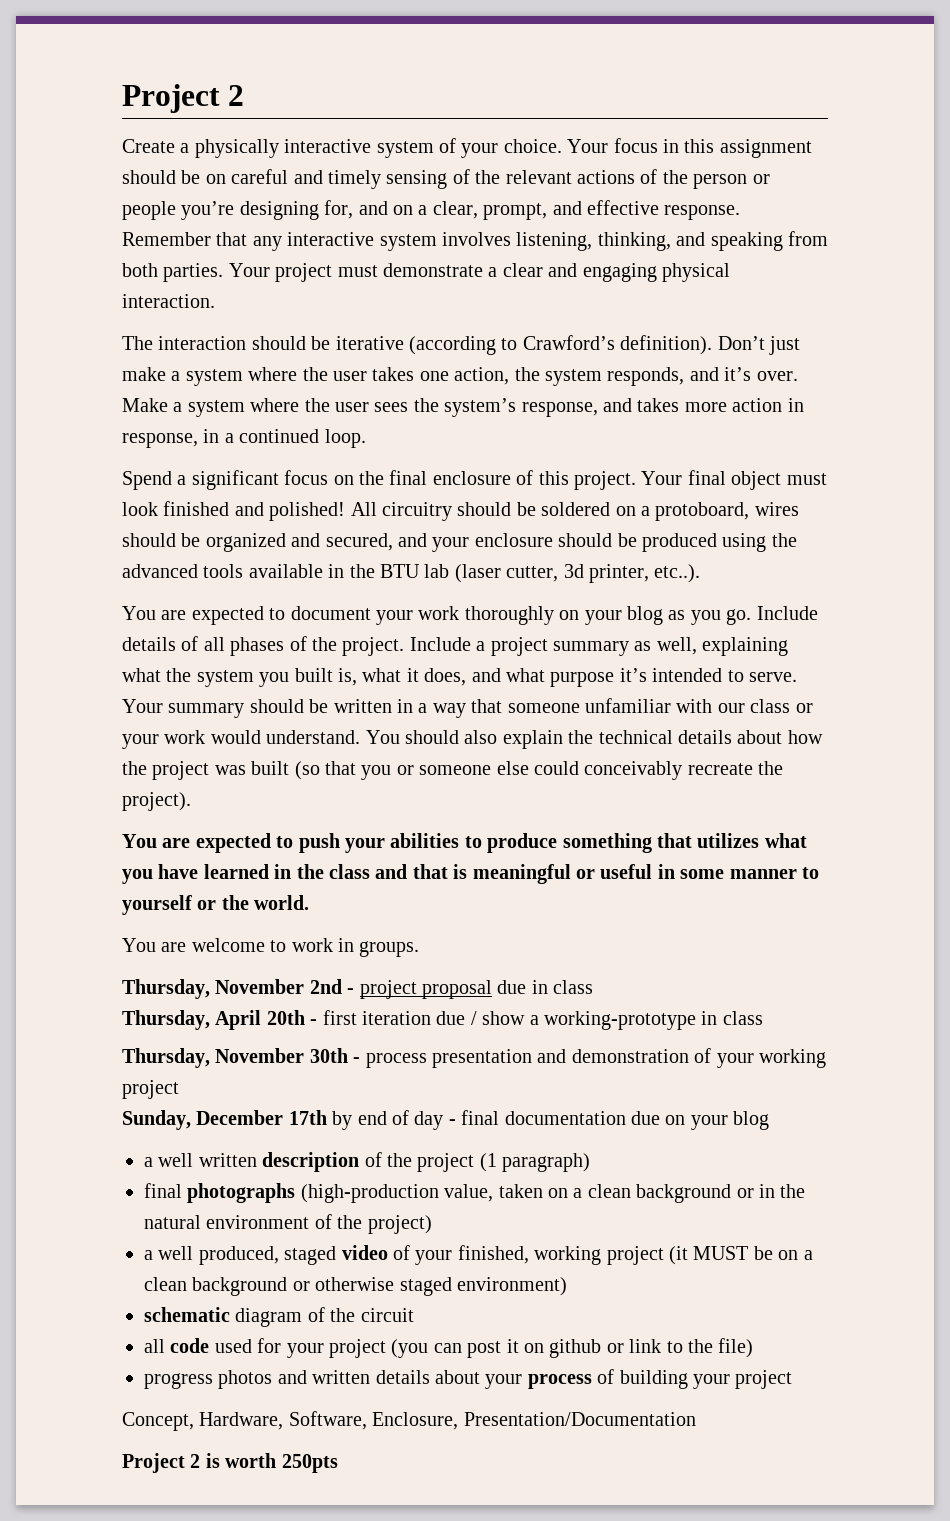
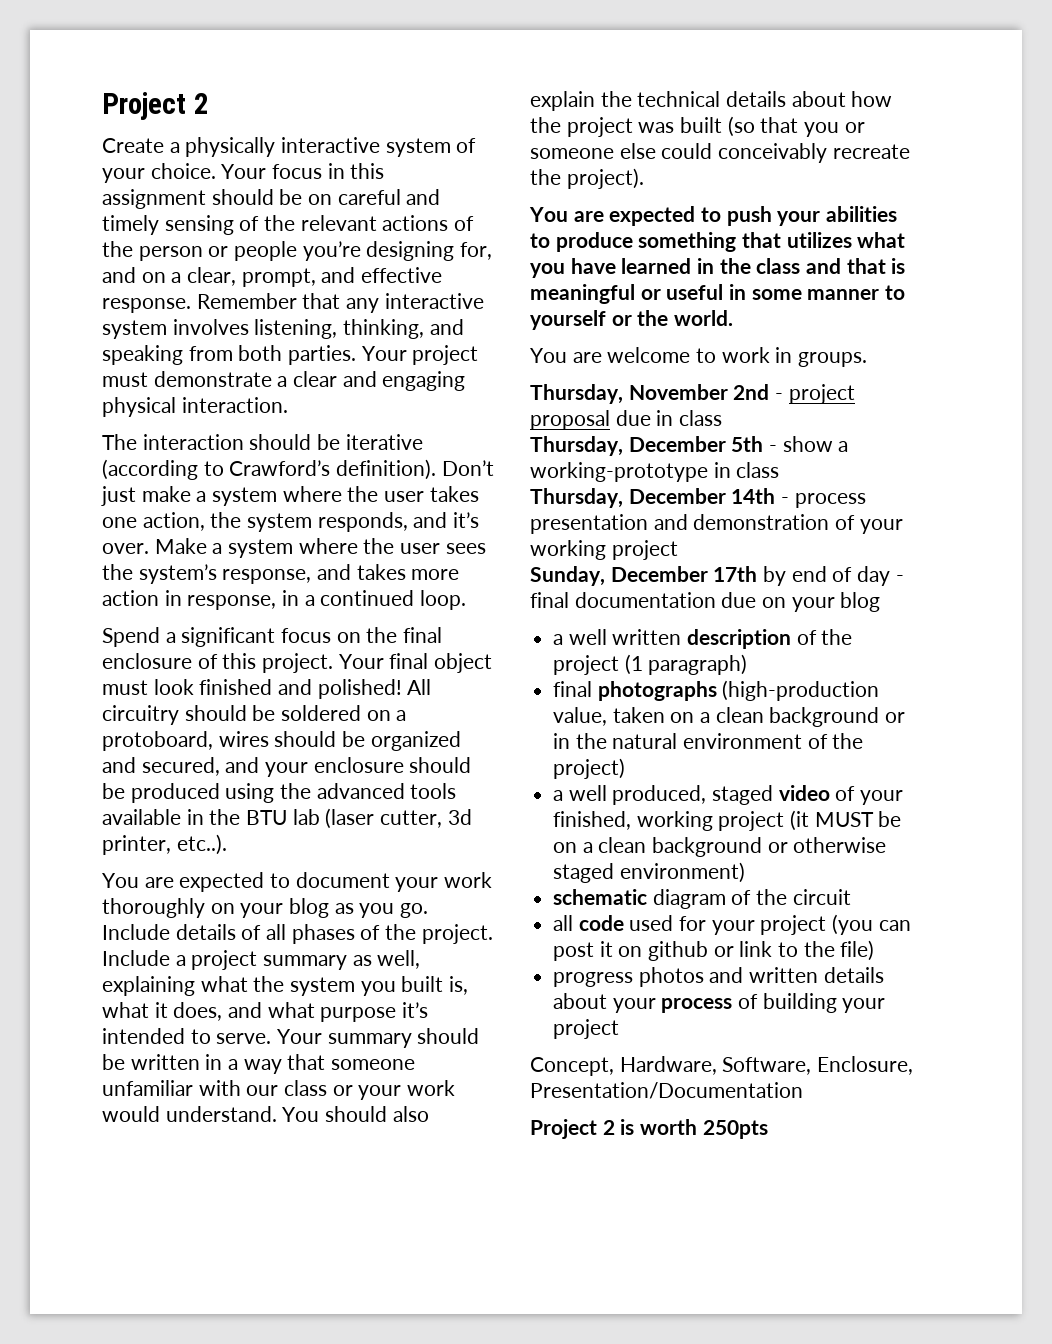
- Thursday, April 20th - first iteration due / show a working-prototype in class
+ Thursday, December 5th - show a working-prototype in class
- Thursday, November 30th - process presentation and demonstration of your working project
+ Thursday, December 14th - process presentation and demonstration of your working project

